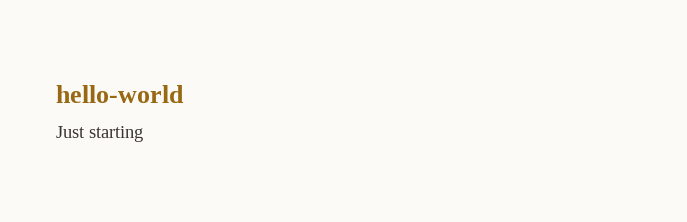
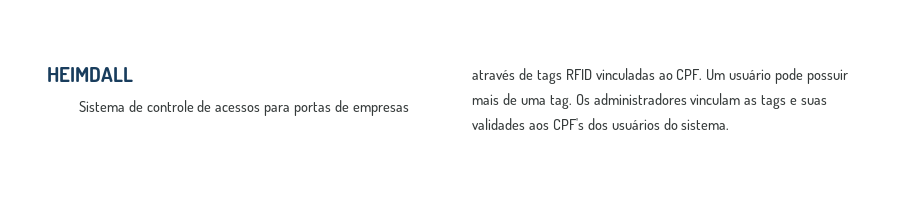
- hello-world
- Just starting
+ HEIMDALL
+ Sistema de controle de acessos para portas de empresas através de tags RFID vinculadas ao CPF. Um usuário pode possuir mais de uma tag. Os administradores vinculam as tags e suas validades aos CPF's dos usuários do sistema.

